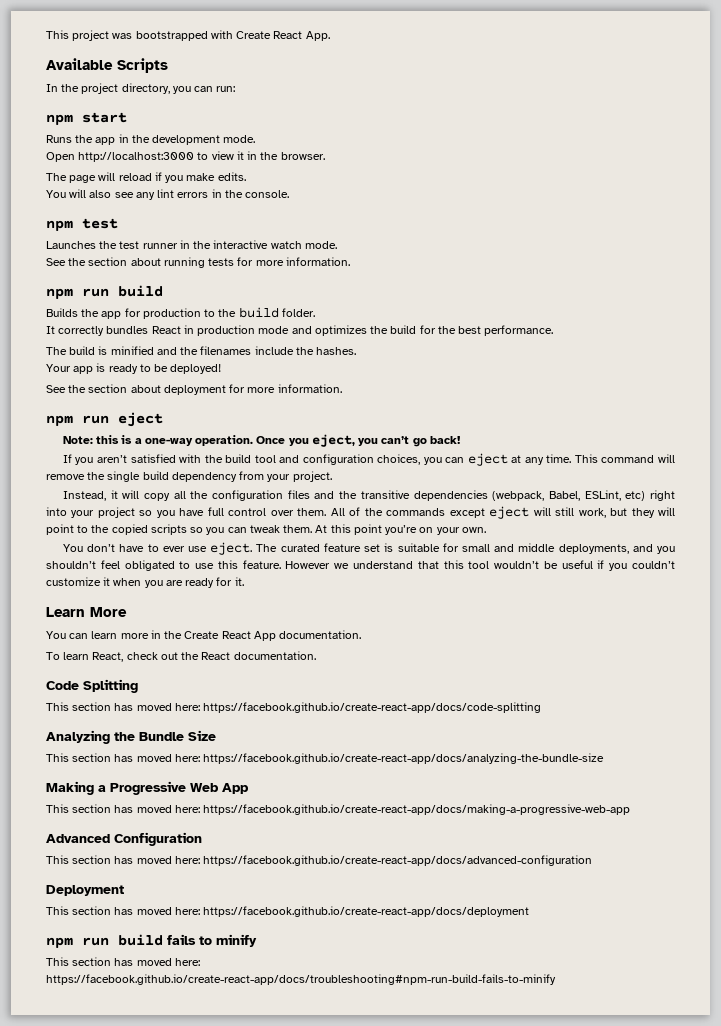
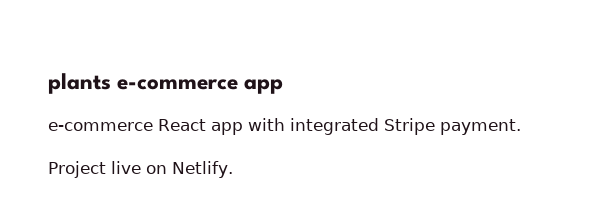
- This project was bootstrapped with Create React App.
- Available Scripts
- In the project directory, you can run:
- npm start
- Runs the app in the development mode.
- Open http://localhost:3000 to view it in the browser.
- The page will reload if you make edits.
- You will also see any lint errors in the console.
- npm test
- Launches the test runner in the interactive watch mode.
- See the section about running tests for more information.
- npm run build
- Builds the app for production to the build folder.
- It correctly bundles React in production mode and optimizes the build for the best performance.
- The build is minified and the filenames include the hashes.
- Your app is ready to be deployed!
- See the section about deployment for more information.
- npm run eject
- Note: this is a one-way operation. Once you eject, you can’t go back!
- If you aren’t satisfied with the build tool and configuration choices, you can eject at any time. This command will remove the single build dependency from your project.
- Instead, it will copy all the configuration files and the transitive dependencies (webpack, Babel, ESLint, etc) right into your project so you have full control over them. All of the commands except eject will still work, but they will point to the copied scripts so you can tweak them. At this point you’re on your own.
- You don’t have to ever use eject. The curated feature set is suitable for small and middle deployments, and you shouldn’t feel obligated to use this feature. However we understand that this tool wouldn’t be useful if you couldn’t customize it when you are ready for it.
- Learn More
- You can learn more in the Create React App documentation.
- To learn React, check out the React documentation.
- Code Splitting
- This section has moved here: https://facebook.github.io/create-react-app/docs/code-splitting
- Analyzing the Bundle Size
- This section has moved here: https://facebook.github.io/create-react-app/docs/analyzing-the-bundle-size
- Making a Progressive Web App
- This section has moved here: https://facebook.github.io/create-react-app/docs/making-a-progressive-web-app
- Advanced Configuration
- This section has moved here: https://facebook.github.io/create-react-app/docs/advanced-configuration
- Deployment
- This section has moved here: https://facebook.github.io/create-react-app/docs/deployment
- npm run build fails to minify
- This section has moved here: https://facebook.github.io/create-react-app/docs/troubleshooting#npm-run-build-fails-to-minify
+ plants e-commerce app
+ e-commerce React app with integrated Stripe payment.
+ Project live on Netlify.

